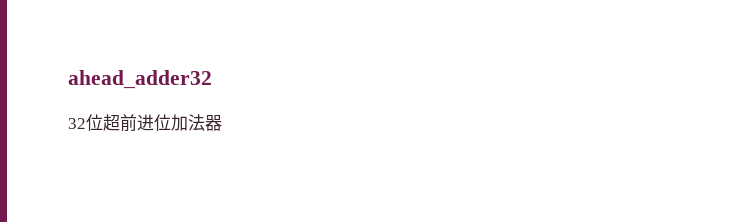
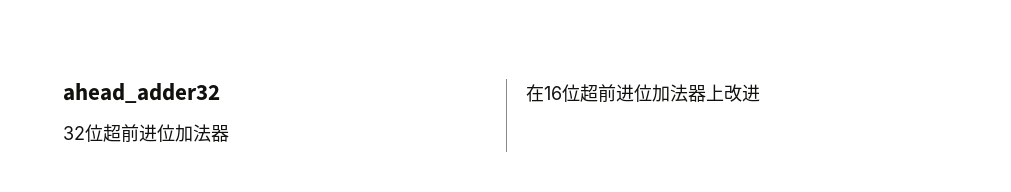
+ 在16位超前进位加法器上改进

